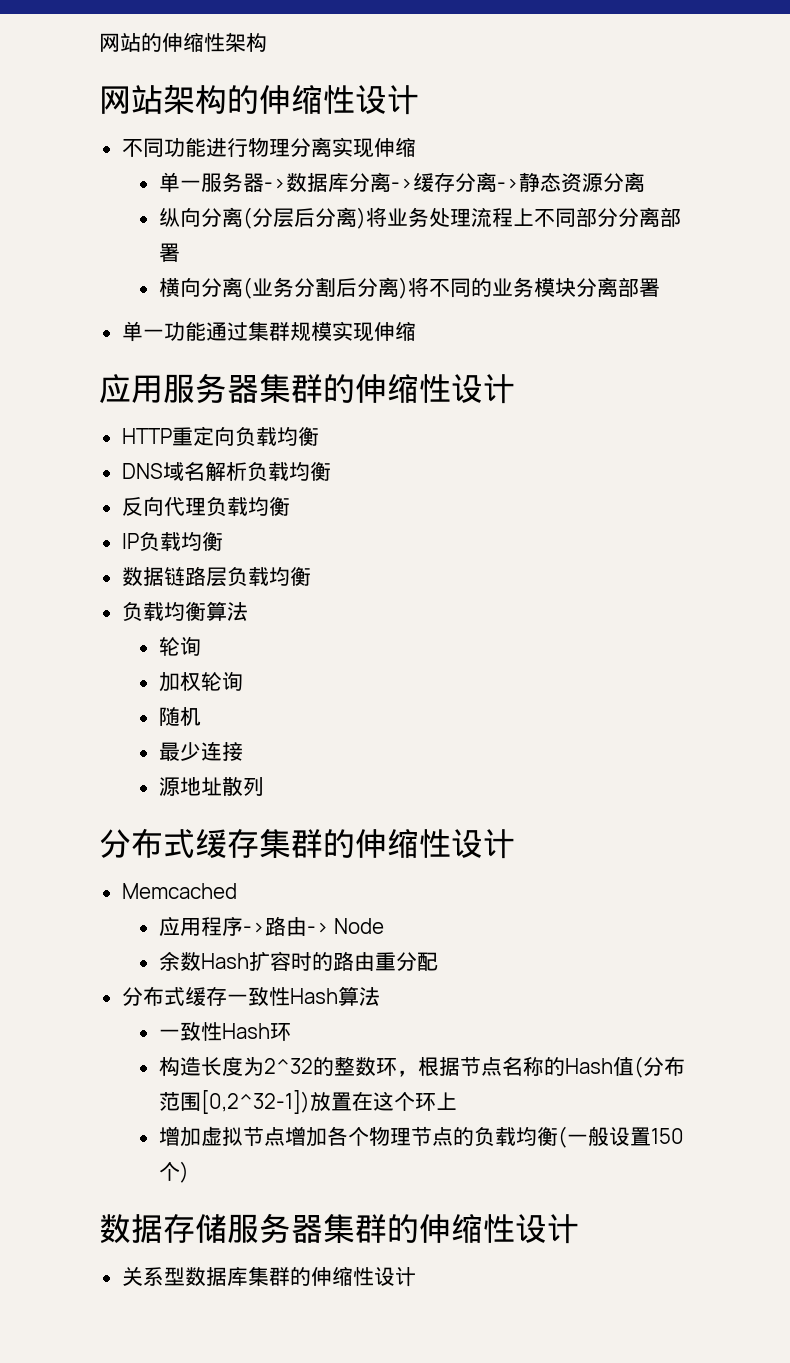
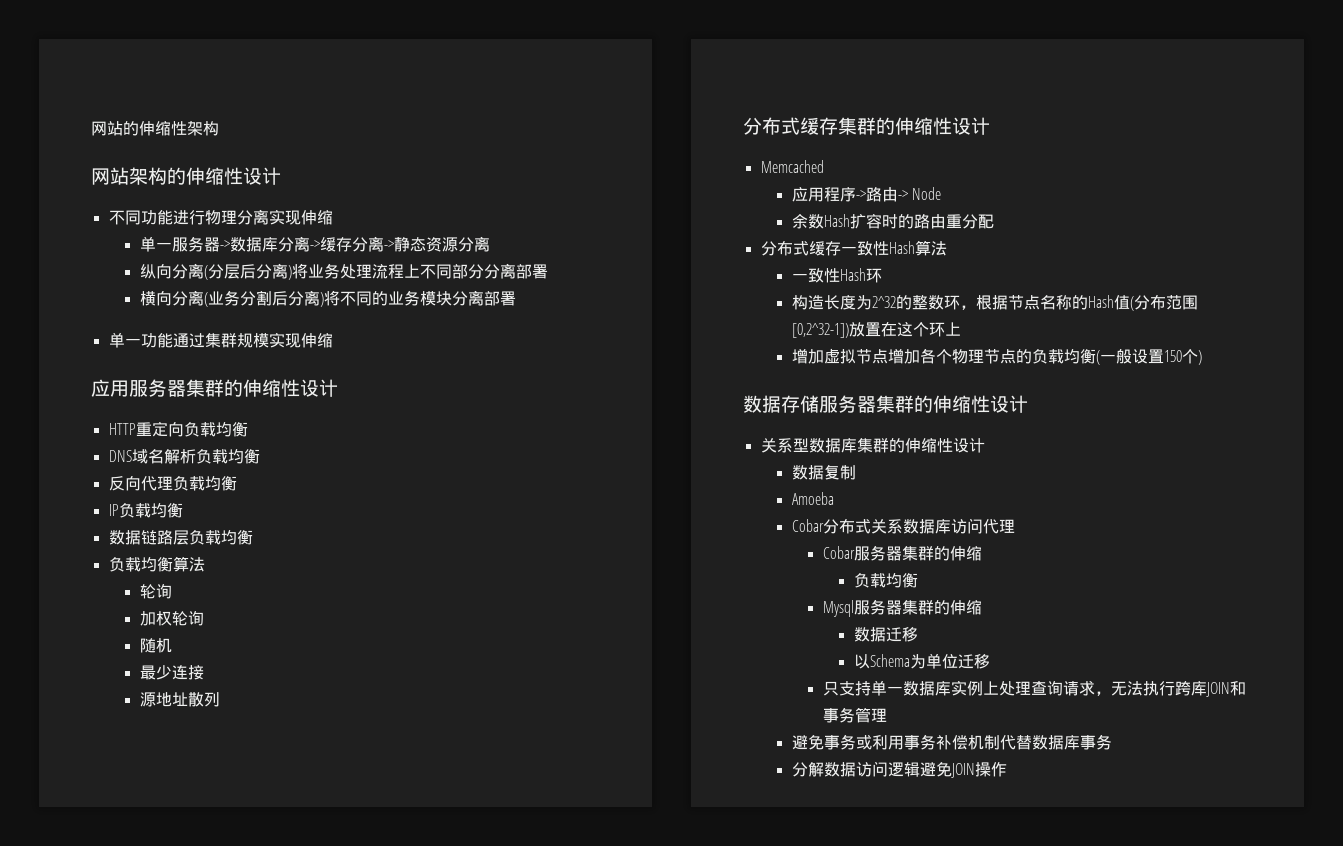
+ 数据复制
+ Amoeba
+ Cobar分布式关系数据库访问代理
+ Cobar服务器集群的伸缩
+ 负载均衡
+ Mysql服务器集群的伸缩
+ 数据迁移
+ 以Schema为单位迁移
+ 只支持单一数据库实例上处理查询请求，无法执行跨库JOIN和事务管理
+ 避免事务或利用事务补偿机制代替数据库事务
+ 分解数据访问逻辑避免JOIN操作

